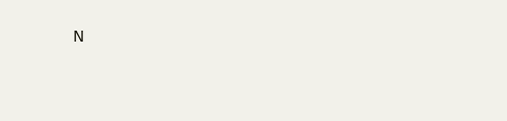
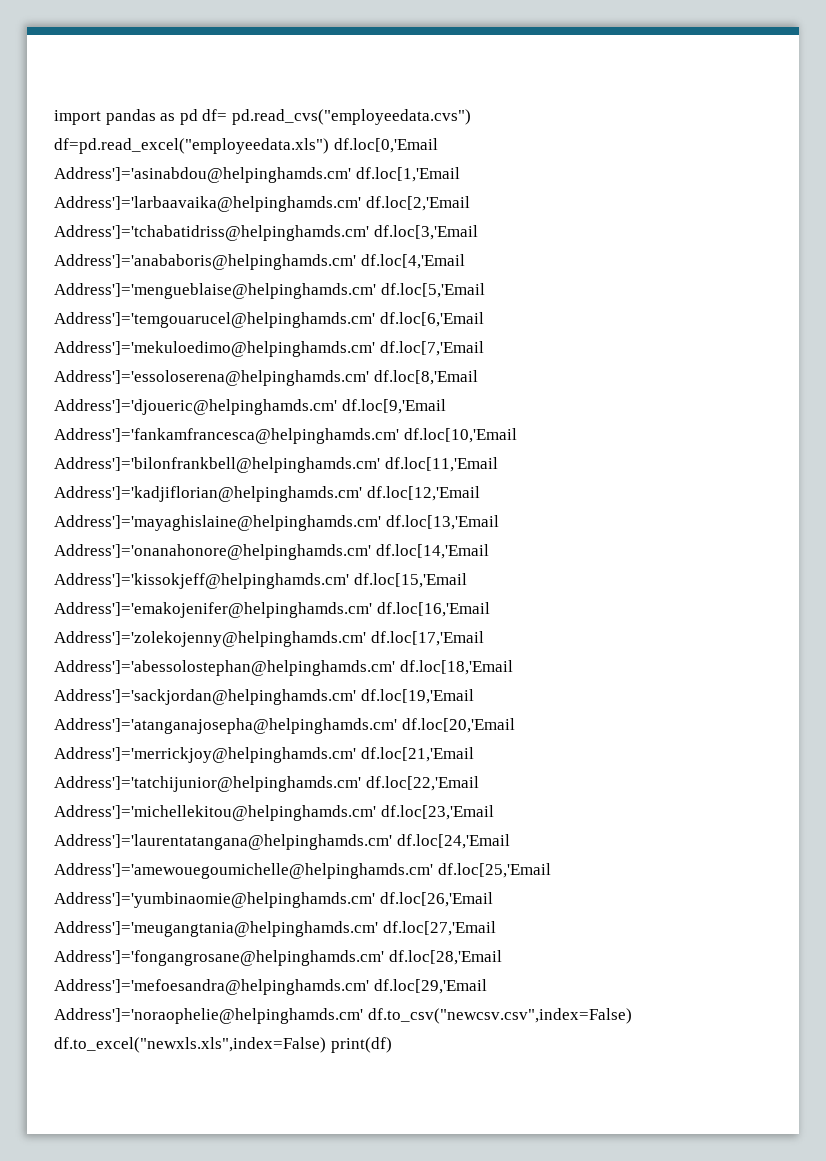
- N
+ import pandas as pd df= pd.read_cvs("employeedata.cvs") df=pd.read_excel("employeedata.xls") df.loc[0,'Email Address']='asinabdou@helpinghamds.cm' df.loc[1,'Email Address']='larbaavaika@helpinghamds.cm' df.loc[2,'Email Address']='tchabatidriss@helpinghamds.cm' df.loc[3,'Email Address']='anababoris@helpinghamds.cm' df.loc[4,'Email Address']='mengueblaise@helpinghamds.cm' df.loc[5,'Email Address']='temgouarucel@helpinghamds.cm' df.loc[6,'Email Address']='mekuloedimo@helpinghamds.cm' df.loc[7,'Email Address']='essoloserena@helpinghamds.cm' df.loc[8,'Email Address']='djoueric@helpinghamds.cm' df.loc[9,'Email Address']='fankamfrancesca@helpinghamds.cm' df.loc[10,'Email Address']='bilonfrankbell@helpinghamds.cm' df.loc[11,'Email Address']='kadjiflorian@helpinghamds.cm' df.loc[12,'Email Address']='mayaghislaine@helpinghamds.cm' df.loc[13,'Email Address']='onanahonore@helpinghamds.cm' df.loc[14,'Email Address']='kissokjeff@helpinghamds.cm' df.loc[15,'Email Address']='emakojenifer@helpinghamds.cm' df.loc[16,'Email Address']='zolekojenny@helpinghamds.cm' df.loc[17,'Email Address']='abessolostephan@helpinghamds.cm' df.loc[18,'Email Address']='sackjordan@helpinghamds.cm' df.loc[19,'Email Address']='atanganajosepha@helpinghamds.cm' df.loc[20,'Email Address']='merrickjoy@helpinghamds.cm' df.loc[21,'Email Address']='tatchijunior@helpinghamds.cm' df.loc[22,'Email Address']='michellekitou@helpinghamds.cm' df.loc[23,'Email Address']='laurentatangana@helpinghamds.cm' df.loc[24,'Email Address']='amewouegoumichelle@helpinghamds.cm' df.loc[25,'Email Address']='yumbinaomie@helpinghamds.cm' df.loc[26,'Email Address']='meugangtania@helpinghamds.cm' df.loc[27,'Email Address']='fongangrosane@helpinghamds.cm' df.loc[28,'Email Address']='mefoesandra@helpinghamds.cm' df.loc[29,'Email Address']='noraophelie@helpinghamds.cm' df.to_csv("newcsv.csv",index=False) df.to_excel("newxls.xls",index=False) print(df)

